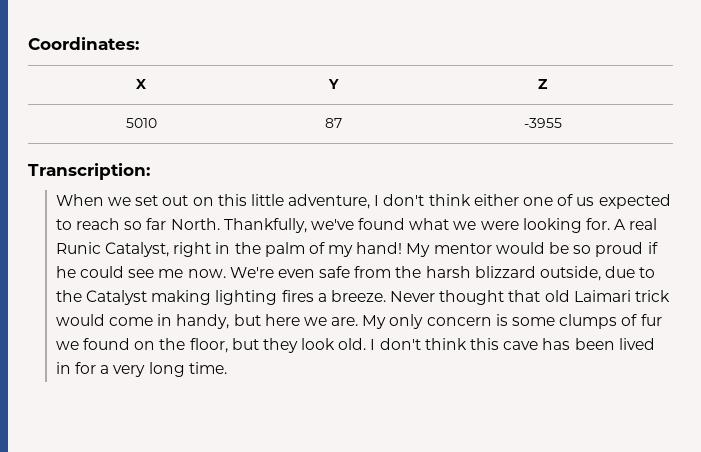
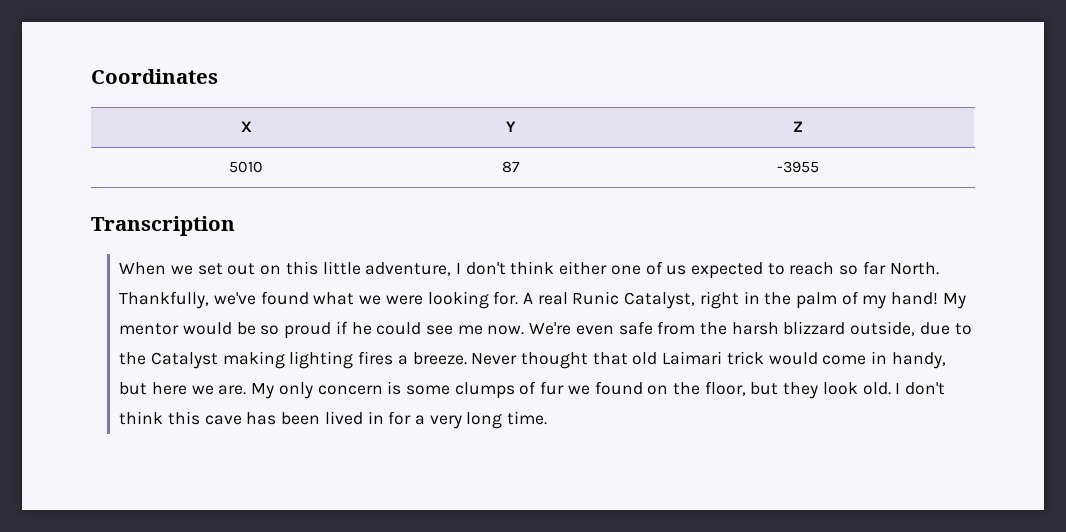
- Coordinates:
+ Coordinates
- Transcription:
+ Transcription

